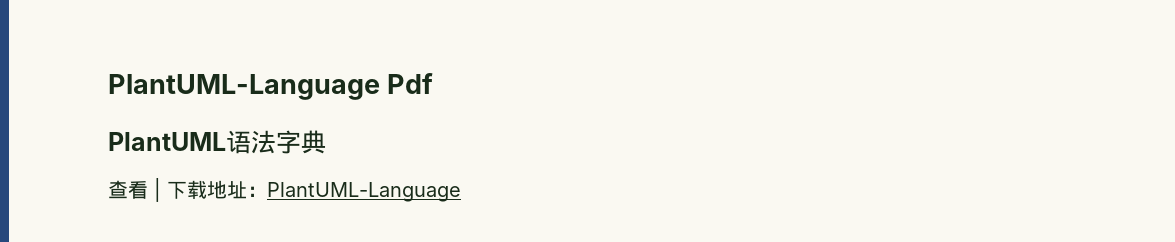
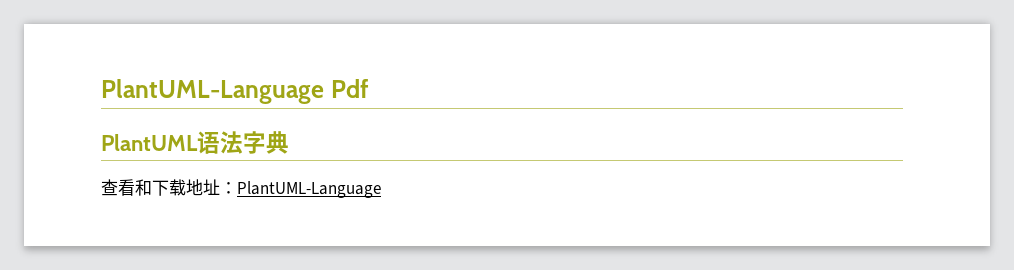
- 查看 | 下载地址：PlantUML-Language
+ 查看和下载地址：PlantUML-Language

